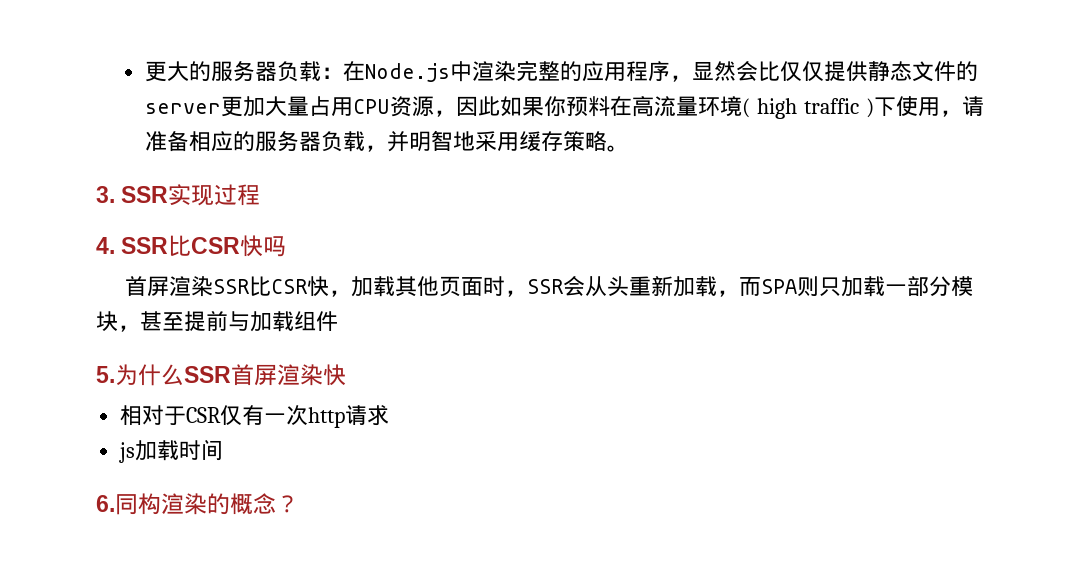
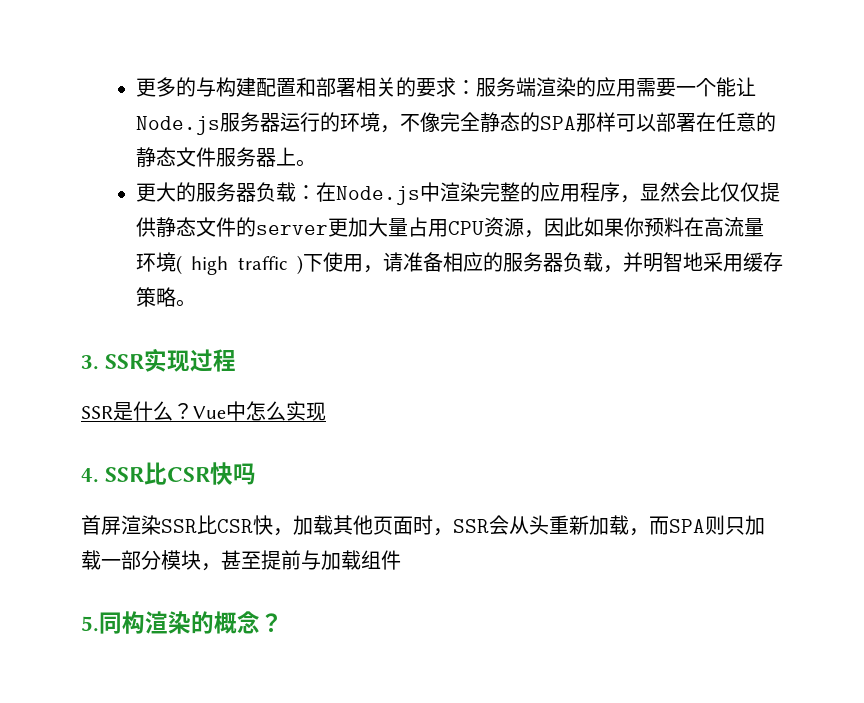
+ 更多的与构建配置和部署相关的要求：服务端渲染的应用需要一个能让Node.js服务器运行的环境，不像完全静态的SPA那样可以部署在任意的静态文件服务器上。
+ SSR是什么？Vue中怎么实现
- 5.为什么SSR首屏渲染快
- 相对于CSR仅有一次http请求
- js加载时间
- 6.同构渲染的概念？
+ 5.同构渲染的概念？

